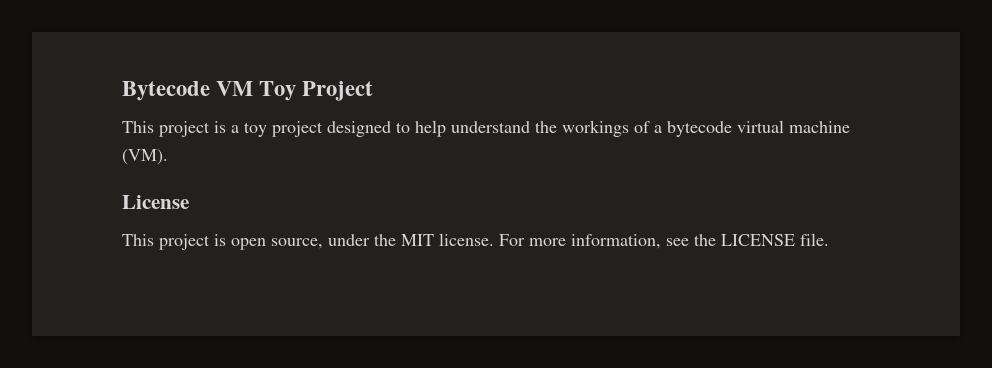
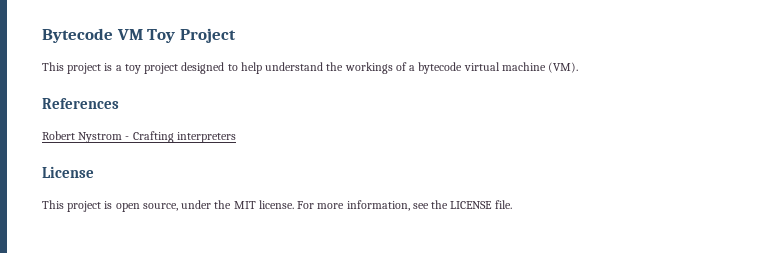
+ References
+ Robert Nystrom - Crafting interpreters

